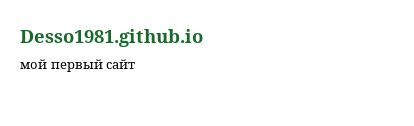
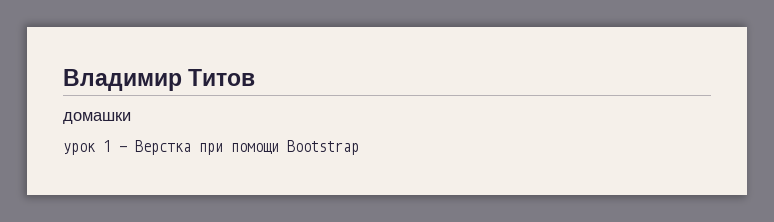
- Desso1981.github.io
- мой первый сайт
+ Владимир Титов
+ домашки
+ урок 1 - Верстка при помощи Bootstrap

